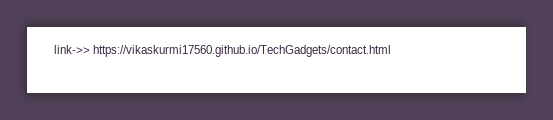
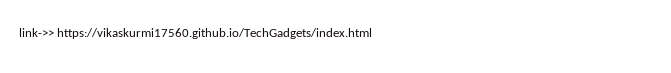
- link->> https://vikaskurmi17560.github.io/TechGadgets/contact.html
+ link->> https://vikaskurmi17560.github.io/TechGadgets/index.html

